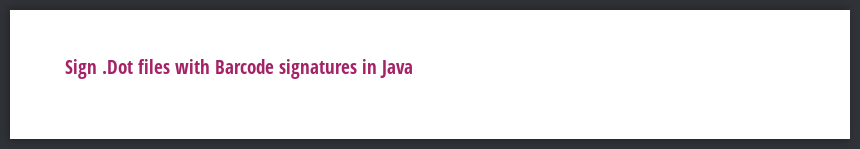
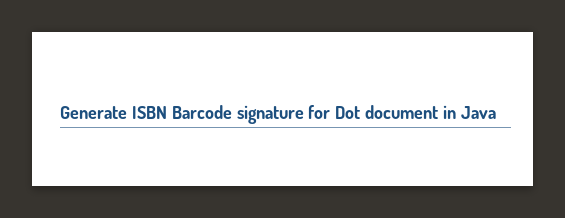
- Sign .Dot files with Barcode signatures in Java
+ Generate ISBN Barcode signature for Dot document in Java

